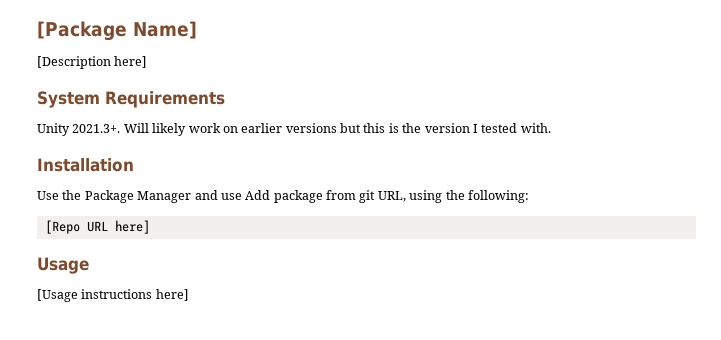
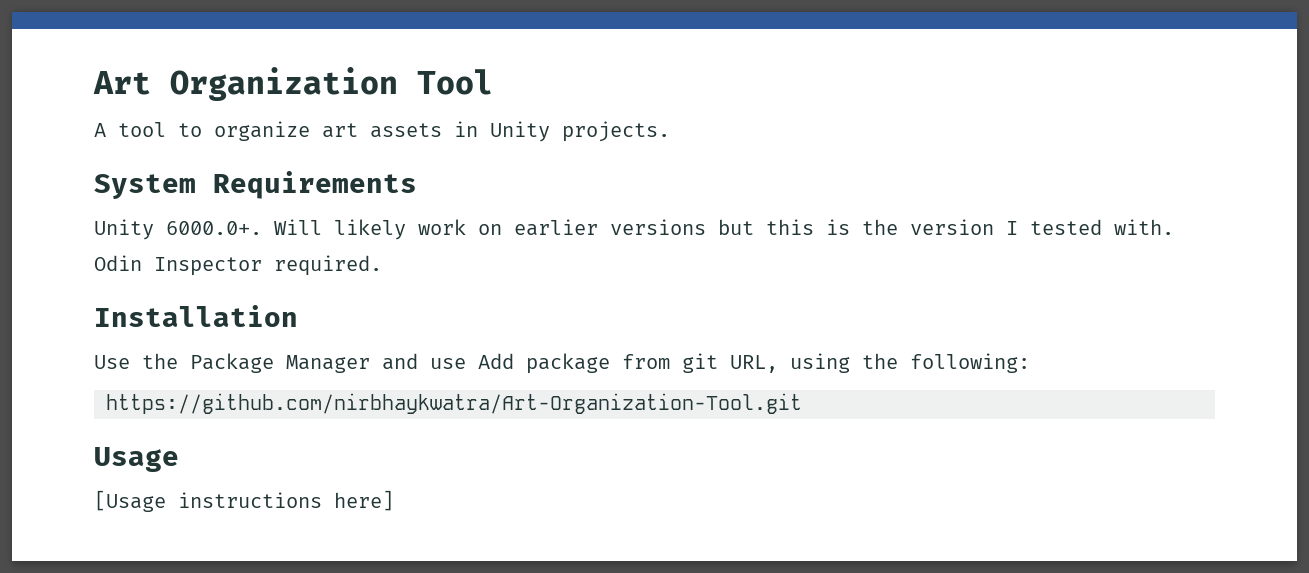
- [Package Name]
- [Description here]
+ Art Organization Tool
+ A tool to organize art assets in Unity projects.
- Unity 2021.3+. Will likely work on earlier versions but this is the version I tested with.
+ Unity 6000.0+. Will likely work on earlier versions but this is the version I tested with.
+ Odin Inspector required.
- [Repo URL here]
+ https://github.com/nirbhaykwatra/Art-Organization-Tool.git

